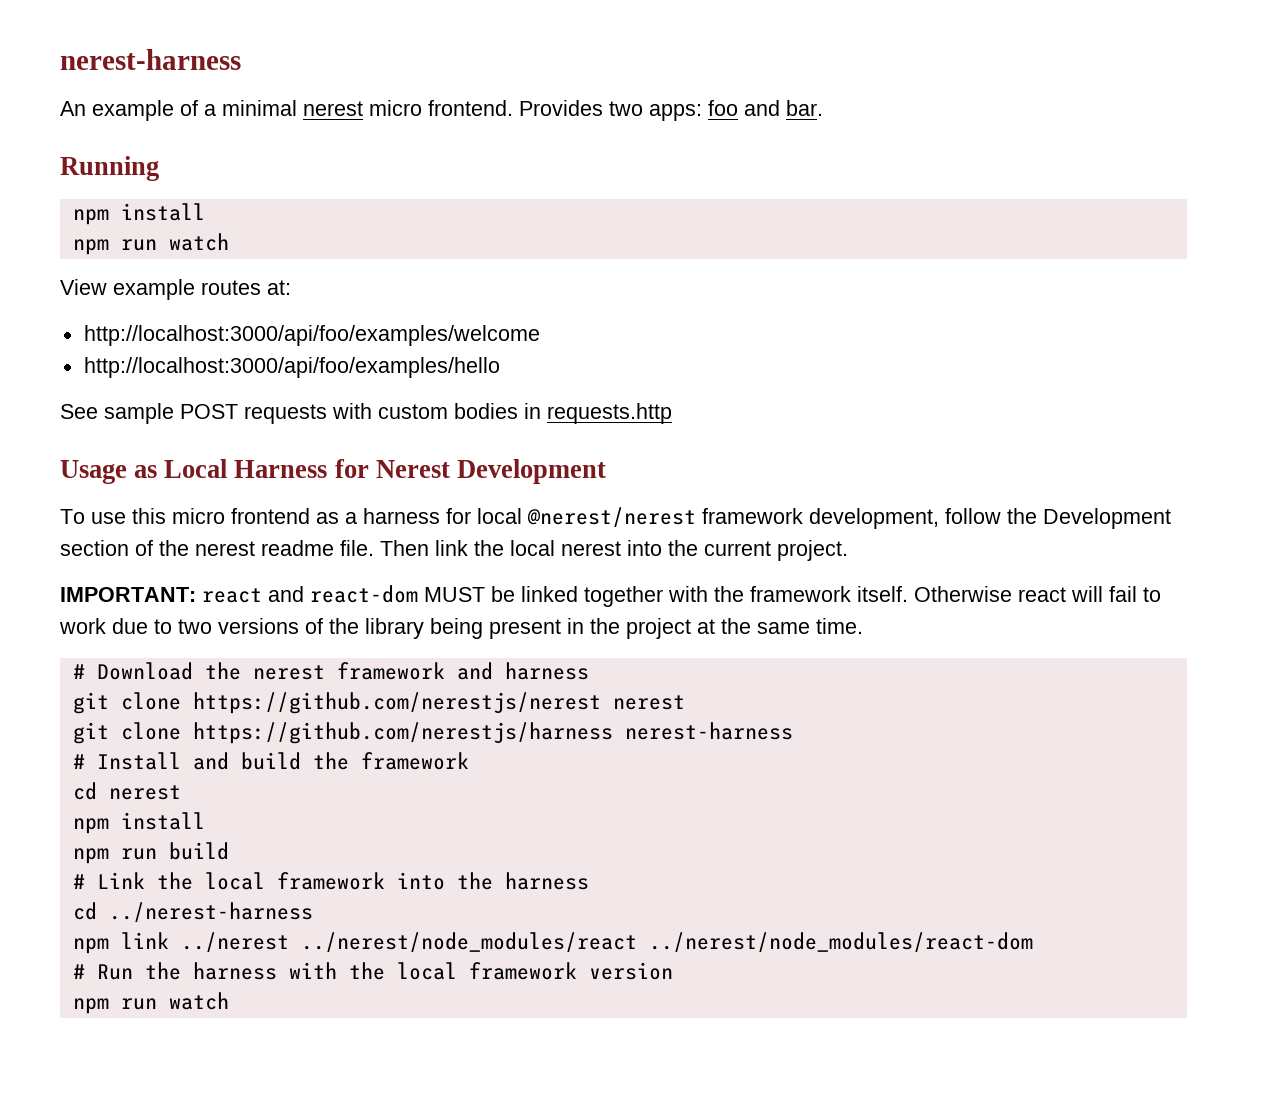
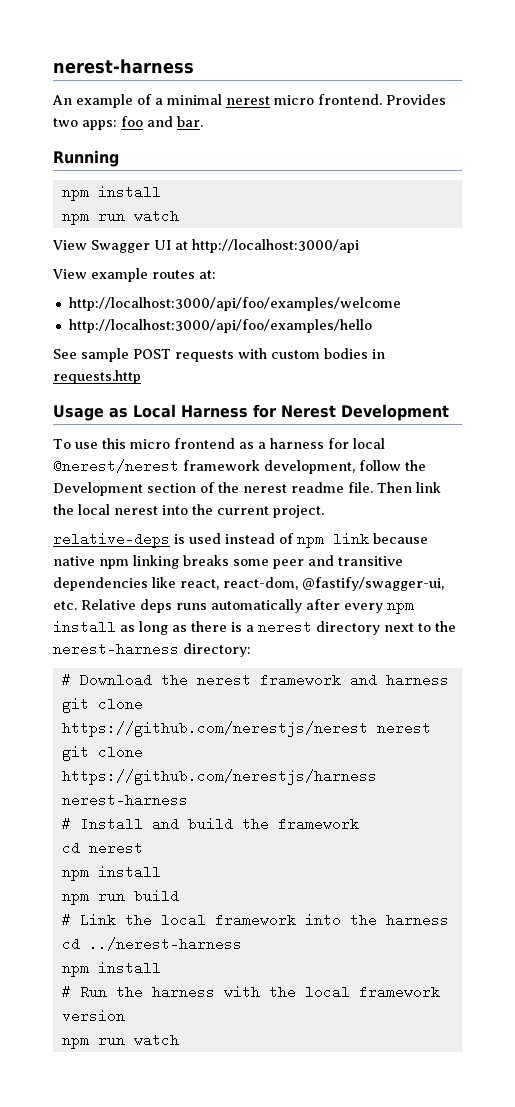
+ View Swagger UI at http://localhost:3000/api
- IMPORTANT: react and react-dom MUST be linked together with the framework itself. Otherwise react will fail to work due to two versions of the library being present in the project at the same time.
+ relative-deps is used instead of npm link because native npm linking breaks some peer and transitive dependencies like react, react-dom, @fastify/swagger-ui, etc. Relative deps runs automatically after every npm install as long as there is a nerest directory next to the nerest-harness directory:
  cd ../nerest-harness
- npm link ../nerest ../nerest/node_modules/react ../nerest/node_modules/react-dom
+ npm install

